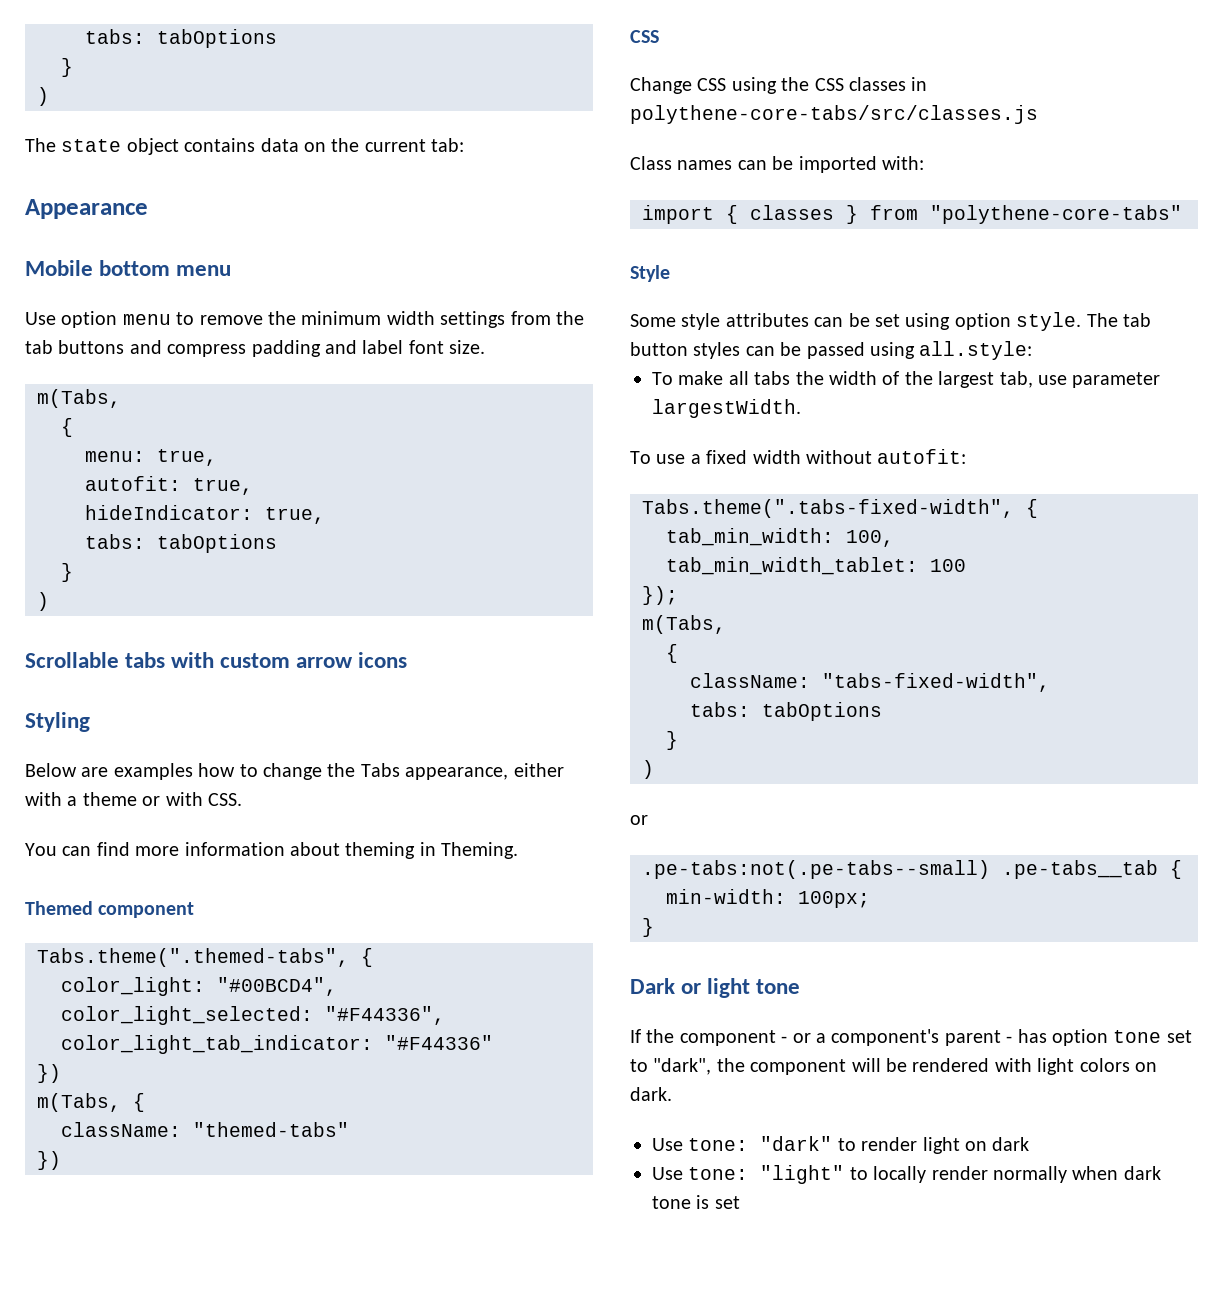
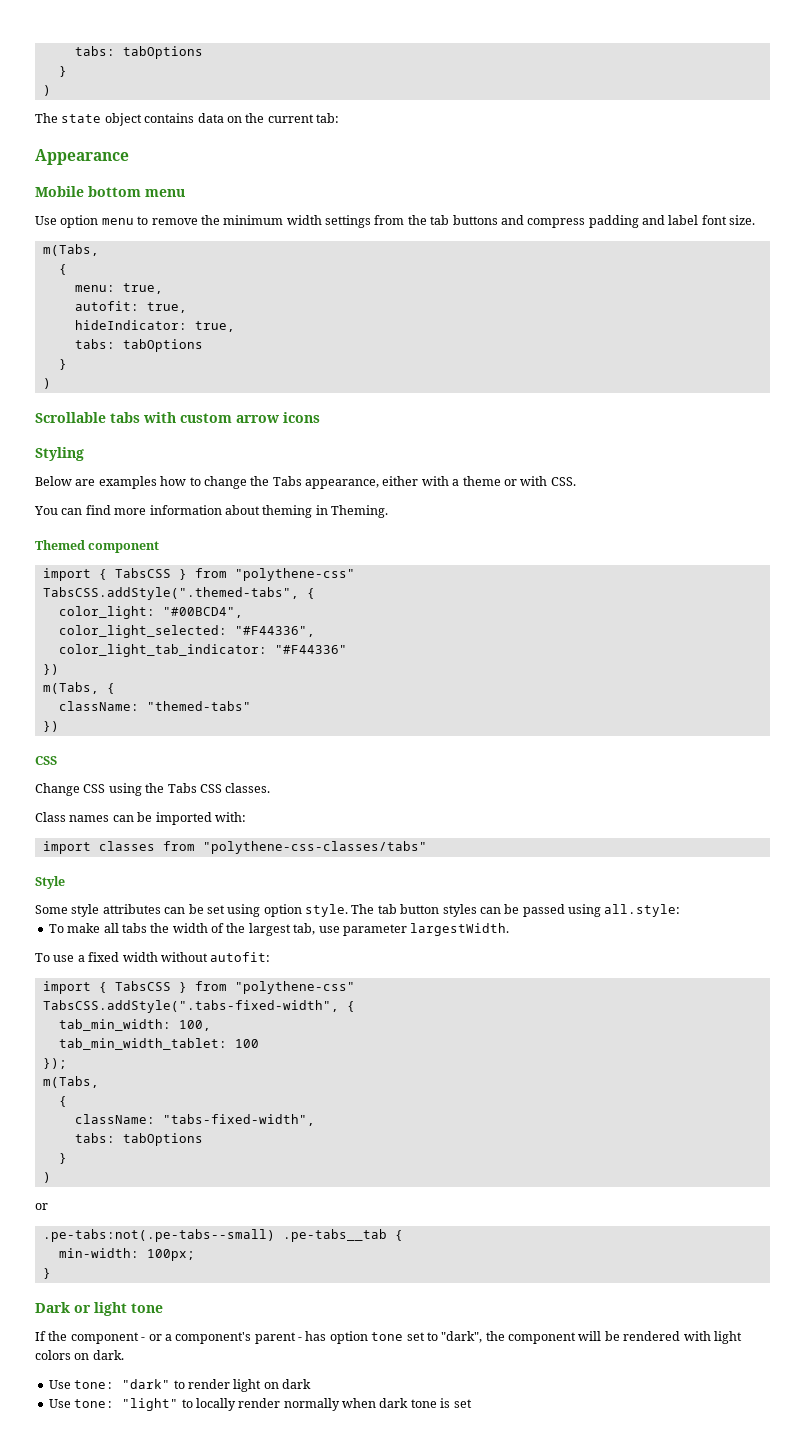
  Themed component
- Tabs.theme(".themed-tabs", {
+ import { TabsCSS } from "polythene-css"
+ TabsCSS.addStyle(".themed-tabs", {
- Change CSS using the CSS classes in polythene-core-tabs/src/classes.js
+ Change CSS using the Tabs CSS classes.
- import { classes } from "polythene-core-tabs"
+ import classes from "polythene-css-classes/tabs"
  To use a fixed width without autofit:
- Tabs.theme(".tabs-fixed-width", {
+ import { TabsCSS } from "polythene-css"
+ TabsCSS.addStyle(".tabs-fixed-width", {

